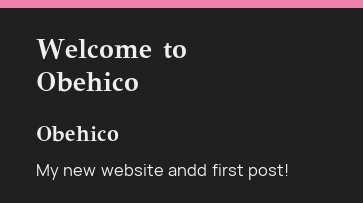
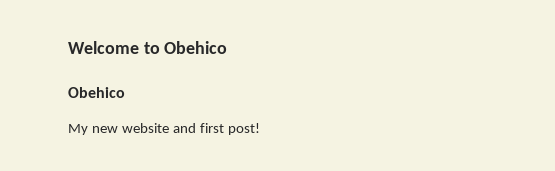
- My new website andd first post!
+ My new website and first post!

